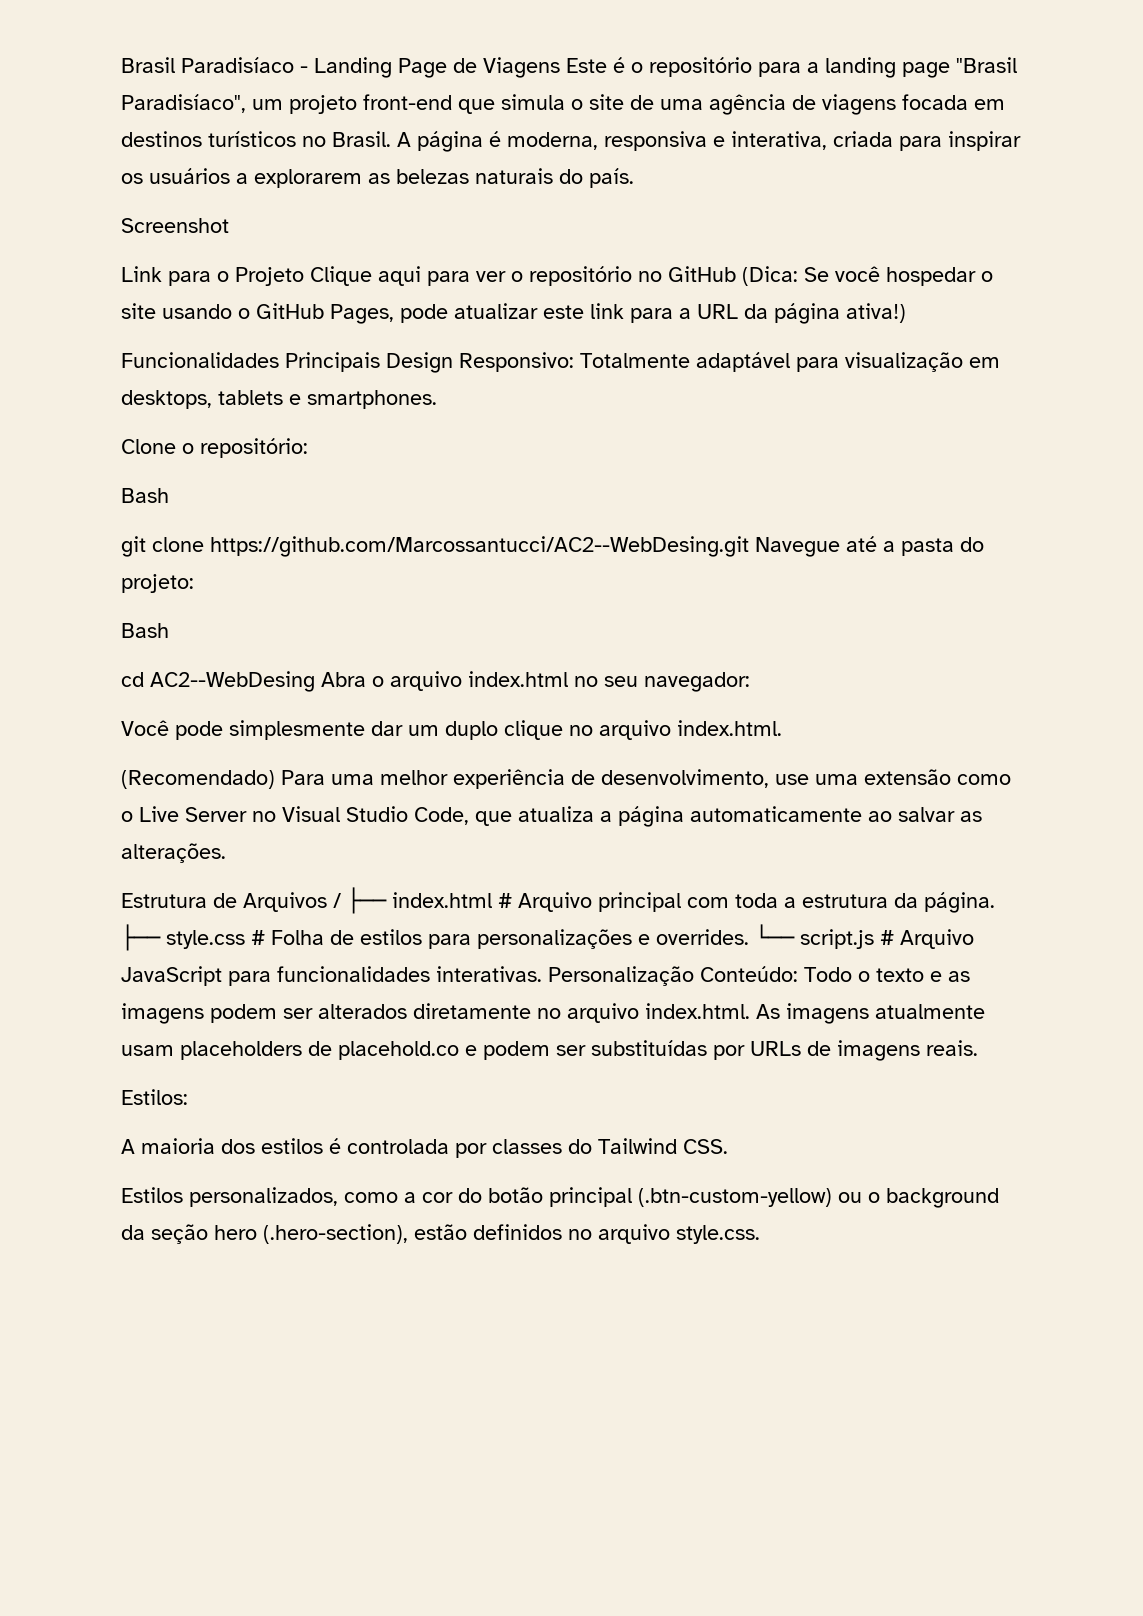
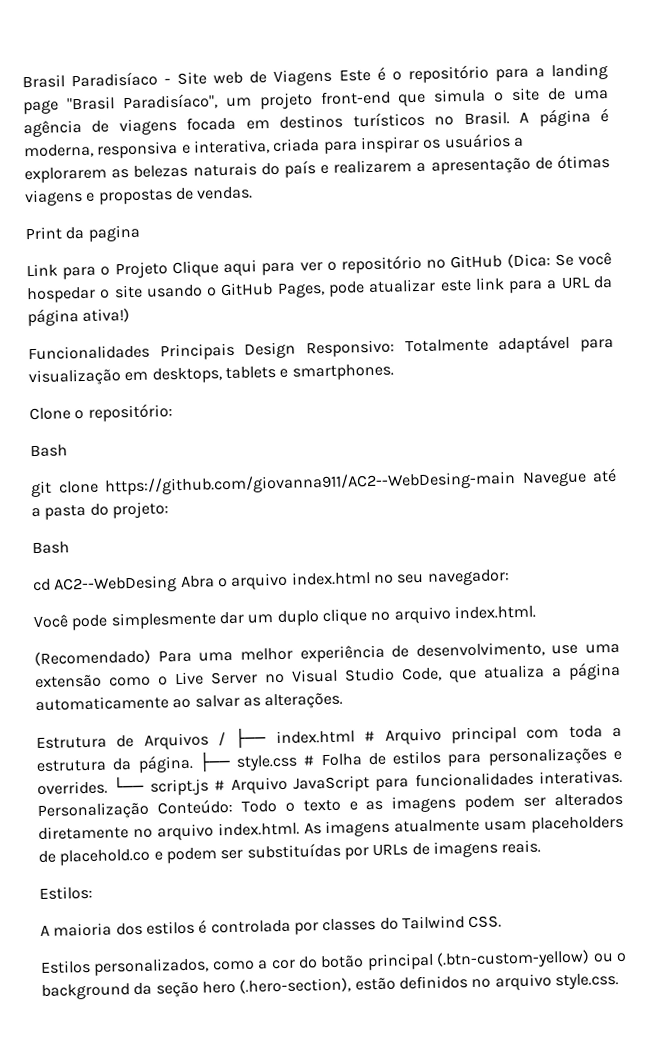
- Brasil Paradisíaco - Landing Page de Viagens Este é o repositório para a landing page "Brasil Paradisíaco", um projeto front-end que simula o site de uma agência de viagens focada em destinos turísticos no Brasil.
+ Brasil Paradisíaco - Site web de Viagens Este é o repositório para a landing page "Brasil Paradisíaco", um projeto front-end que simula o site de uma agência de viagens focada em destinos turísticos no Brasil.
- A página é moderna, responsiva e interativa, criada para inspirar os usuários a explorarem as belezas naturais do país.
- Screenshot
+ A página é moderna, responsiva e interativa, criada para inspirar os usuários a explorarem as belezas naturais do país e realizarem a apresentação de ótimas viagens e propostas de vendas.
+ Print da pagina
- git clone https://github.com/Marcossantucci/AC2--WebDesing.git Navegue até a pasta do projeto:
+ git clone https://github.com/giovanna911/AC2--WebDesing-main Navegue até a pasta do projeto:

